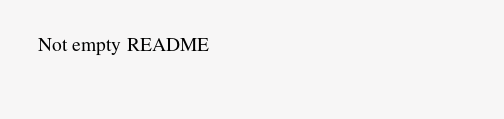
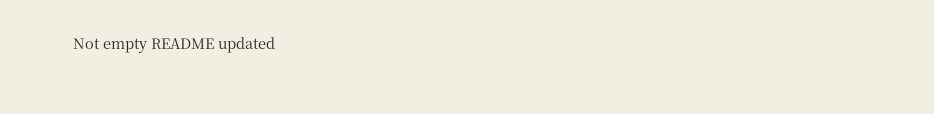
- Not empty README
+ Not empty README updated

